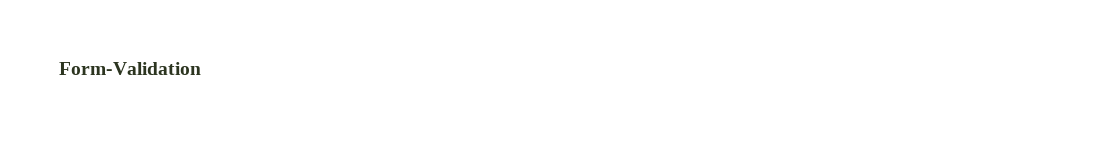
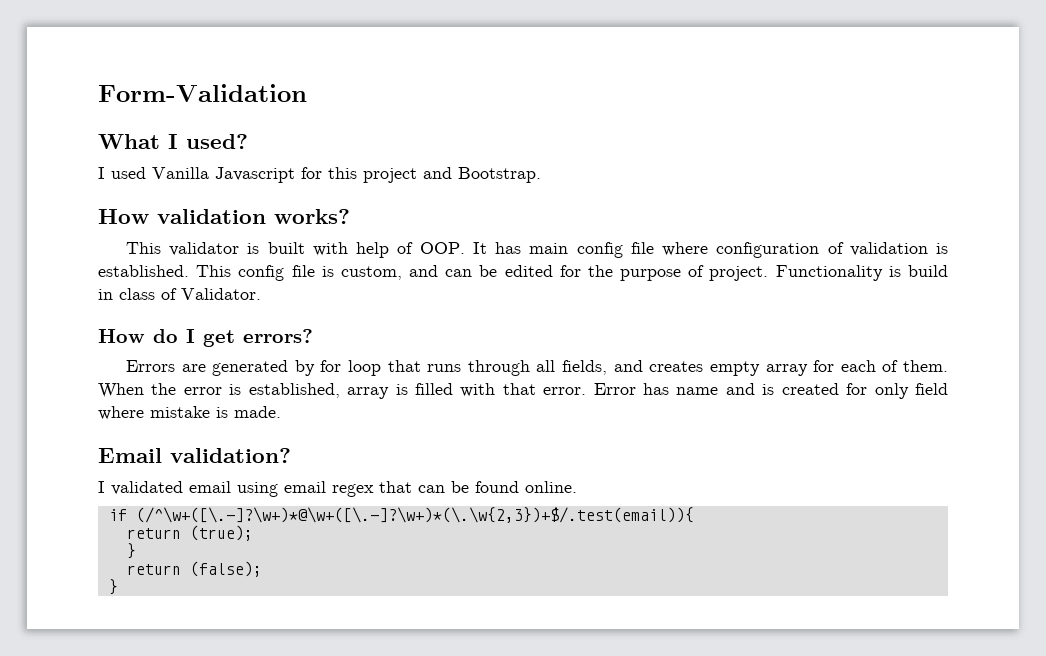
+ What I used?
+ I used Vanilla Javascript for this project and Bootstrap.
+ How validation works?
+ This validator is built with help of OOP. It has main config file where configuration of validation is established. This config file is custom, and can be edited for the purpose of project. Functionality is build in class of Validator.
+ How do I get errors?
+ Errors are generated by for loop that runs through all fields, and creates empty array for each of them. When the error is established, array is filled with that error. Error has name and is created for only field where mistake is made.
+ Email validation?
+ I validated email using email regex that can be found online.
+ if (/^\w+([\.-]?\w+)*@\w+([\.-]?\w+)*(\.\w{2,3})+$/.test(email)){
+ return (true);
+ }
+ return (false);
+ }

